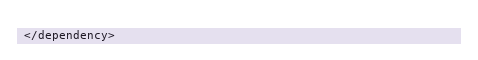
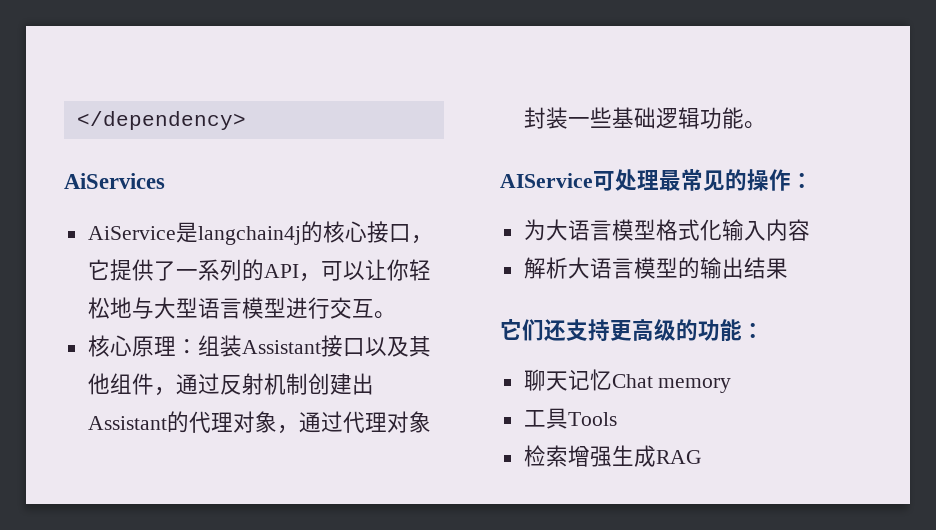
+ AiServices
+ AiService是langchain4j的核心接口，它提供了一系列的API，可以让你轻松地与大型语言模型进行交互。
+ 核心原理：组装Assistant接口以及其他组件，通过反射机制创建出Assistant的代理对象，通过代理对象封装一些基础逻辑功能。
+ AIService可处理最常见的操作：
+ 为大语言模型格式化输入内容
+ 解析大语言模型的输出结果
+ 它们还支持更高级的功能：
+ 聊天记忆Chat memory
+ 工具Tools
+ 检索增强生成RAG

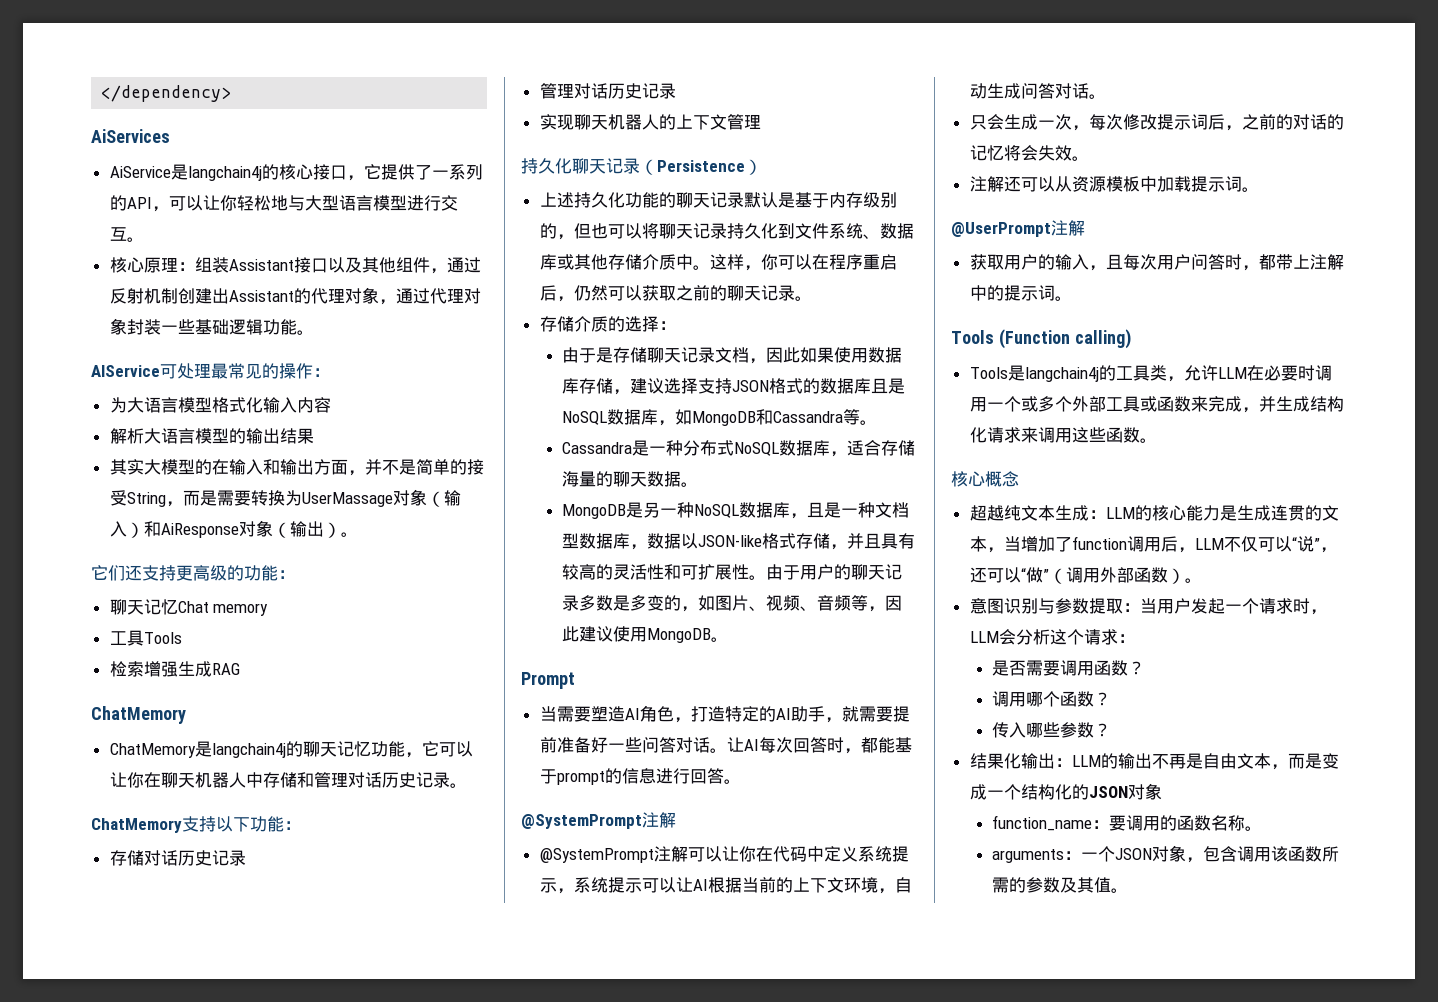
+ 其实大模型的在输入和输出方面，并不是简单的接受String，而是需要转换为UserMassage对象（输入）和AiResponse对象（输出）。
  检索增强生成RAG
+ ChatMemory
+ ChatMemory是langchain4j的聊天记忆功能，它可以让你在聊天机器人中存储和管理对话历史记录。
+ ChatMemory支持以下功能：
+ 存储对话历史记录
+ 管理对话历史记录
+ 实现聊天机器人的上下文管理
+ 持久化聊天记录（Persistence）
+ 上述持久化功能的聊天记录默认是基于内存级别的，但也可以将聊天记录持久化到文件系统、数据库或其他存储介质中。这样，你可以在程序重启后，仍然可以获取之前的聊天记录。
+ 存储介质的选择：
+ 由于是存储聊天记录文档，因此如果使用数据库存储，建议选择支持JSON格式的数据库且是NoSQL数据库，如MongoDB和Cassandra等。
+ Cassandra是一种分布式NoSQL数据库，适合存储海量的聊天数据。
+ MongoDB是另一种NoSQL数据库，且是一种文档型数据库，数据以JSON-like格式存储，并且具有较高的灵活性和可扩展性。由于用户的聊天记录多数是多变的，如图片、视频、音频等，因此建议使用MongoDB。
+ Prompt
+ 当需要塑造AI角色，打造特定的AI助手，就需要提前准备好一些问答对话。让AI每次回答时，都能基于prompt的信息进行回答。
+ @SystemPrompt注解
+ @SystemPrompt注解可以让你在代码中定义系统提示，系统提示可以让AI根据当前的上下文环境，自动生成问答对话。
+ 只会生成一次，每次修改提示词后，之前的对话的记忆将会失效。
+ 注解还可以从资源模板中加载提示词。
+ @UserPrompt注解
+ 获取用户的输入，且每次用户问答时，都带上注解中的提示词。
+ Tools (Function calling)
+ Tools是langchain4j的工具类，允许LLM在必要时调用一个或多个外部工具或函数来完成，并生成结构化请求来调用这些函数。
+ 核心概念
+ 超越纯文本生成：LLM的核心能力是生成连贯的文本，当增加了function调用后，LLM不仅可以“说”，还可以“做”（调用外部函数）。
+ 意图识别与参数提取：当用户发起一个请求时，LLM会分析这个请求：
+ 是否需要调用函数？
+ 调用哪个函数？
+ 传入哪些参数？
+ 结果化输出：LLM的输出不再是自由文本，而是变成一个结构化的JSON对象
+ function_name：要调用的函数名称。
+ arguments：一个JSON对象，包含调用该函数所需的参数及其值。

